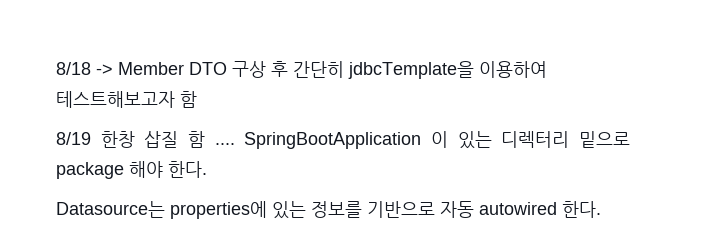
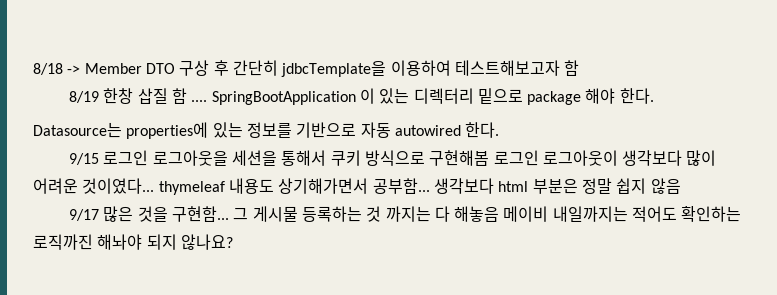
+ 9/15 로그인 로그아웃을 세션을 통해서 쿠키 방식으로 구현해봄 로그인 로그아웃이 생각보다 많이 어려운 것이였다... thymeleaf 내용도 상기해가면서 공부함... 생각보다 html 부분은 정말 쉽지 않음
+ 9/17 많은 것을 구현함... 그 게시물 등록하는 것 까지는 다 해놓음 메이비 내일까지는 적어도 확인하는 로직까진 해놔야 되지 않나요?

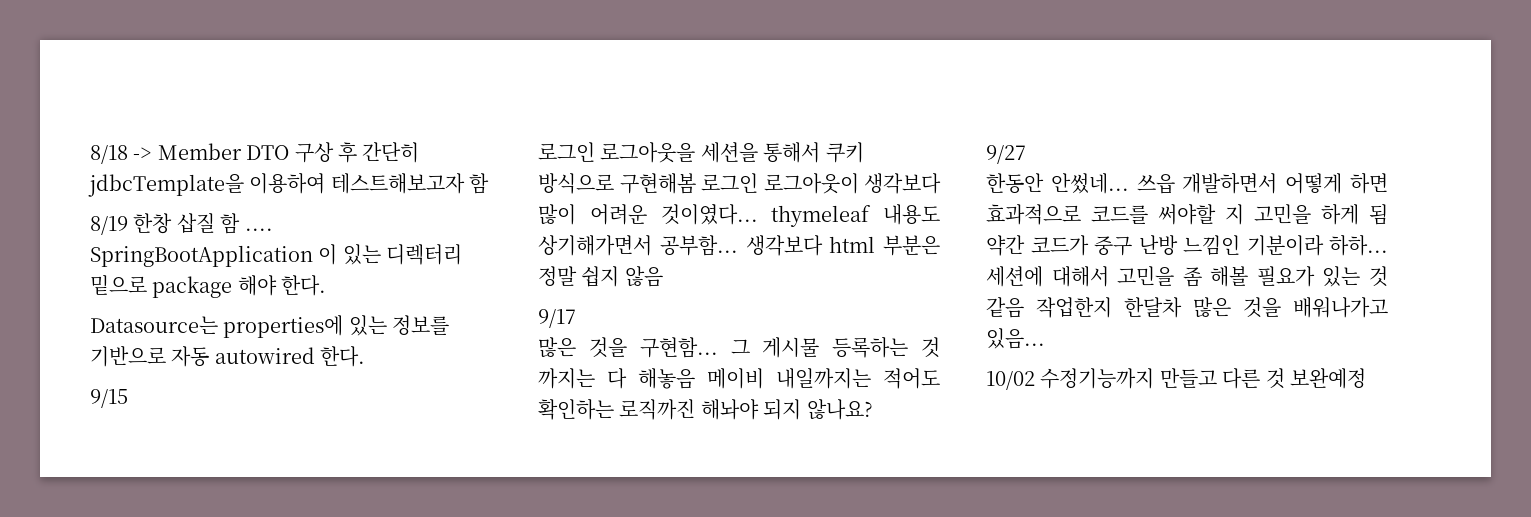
- 9/15 로그인 로그아웃을 세션을 통해서 쿠키 방식으로 구현해봄 로그인 로그아웃이 생각보다 많이 어려운 것이였다... thymeleaf 내용도 상기해가면서 공부함...
+ 9/15
+ 로그인 로그아웃을 세션을 통해서 쿠키 방식으로 구현해봄 로그인 로그아웃이 생각보다 많이 어려운 것이였다... thymeleaf 내용도 상기해가면서 공부함...
- 9/17 많은 것을 구현함...
+ 9/17
+ 많은 것을 구현함...
+ 9/27
+ 한동안 안썼네... 쓰읍 개발하면서 어떻게 하면 효과적으로 코드를 써야할 지 고민을 하게 됨 약간 코드가 중구 난방 느낌인 기분이라 하하... 세션에 대해서 고민을 좀 해볼 필요가 있는 것 같음 작업한지 한달차 많은 것을 배워나가고 있음...
+ 10/02 수정기능까지 만들고 다른 것 보완예정

